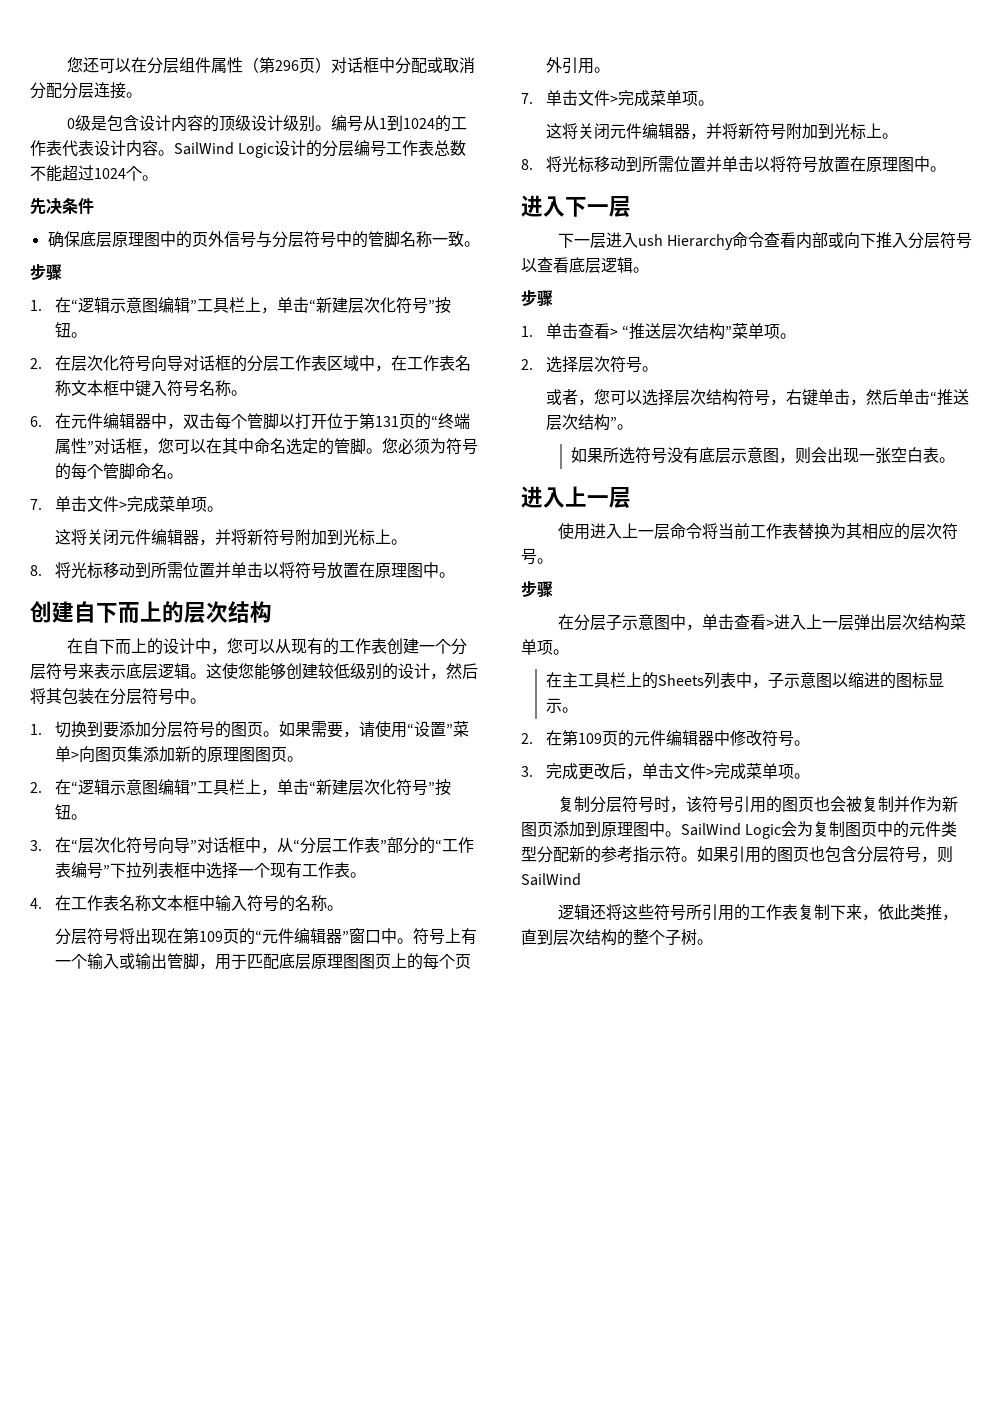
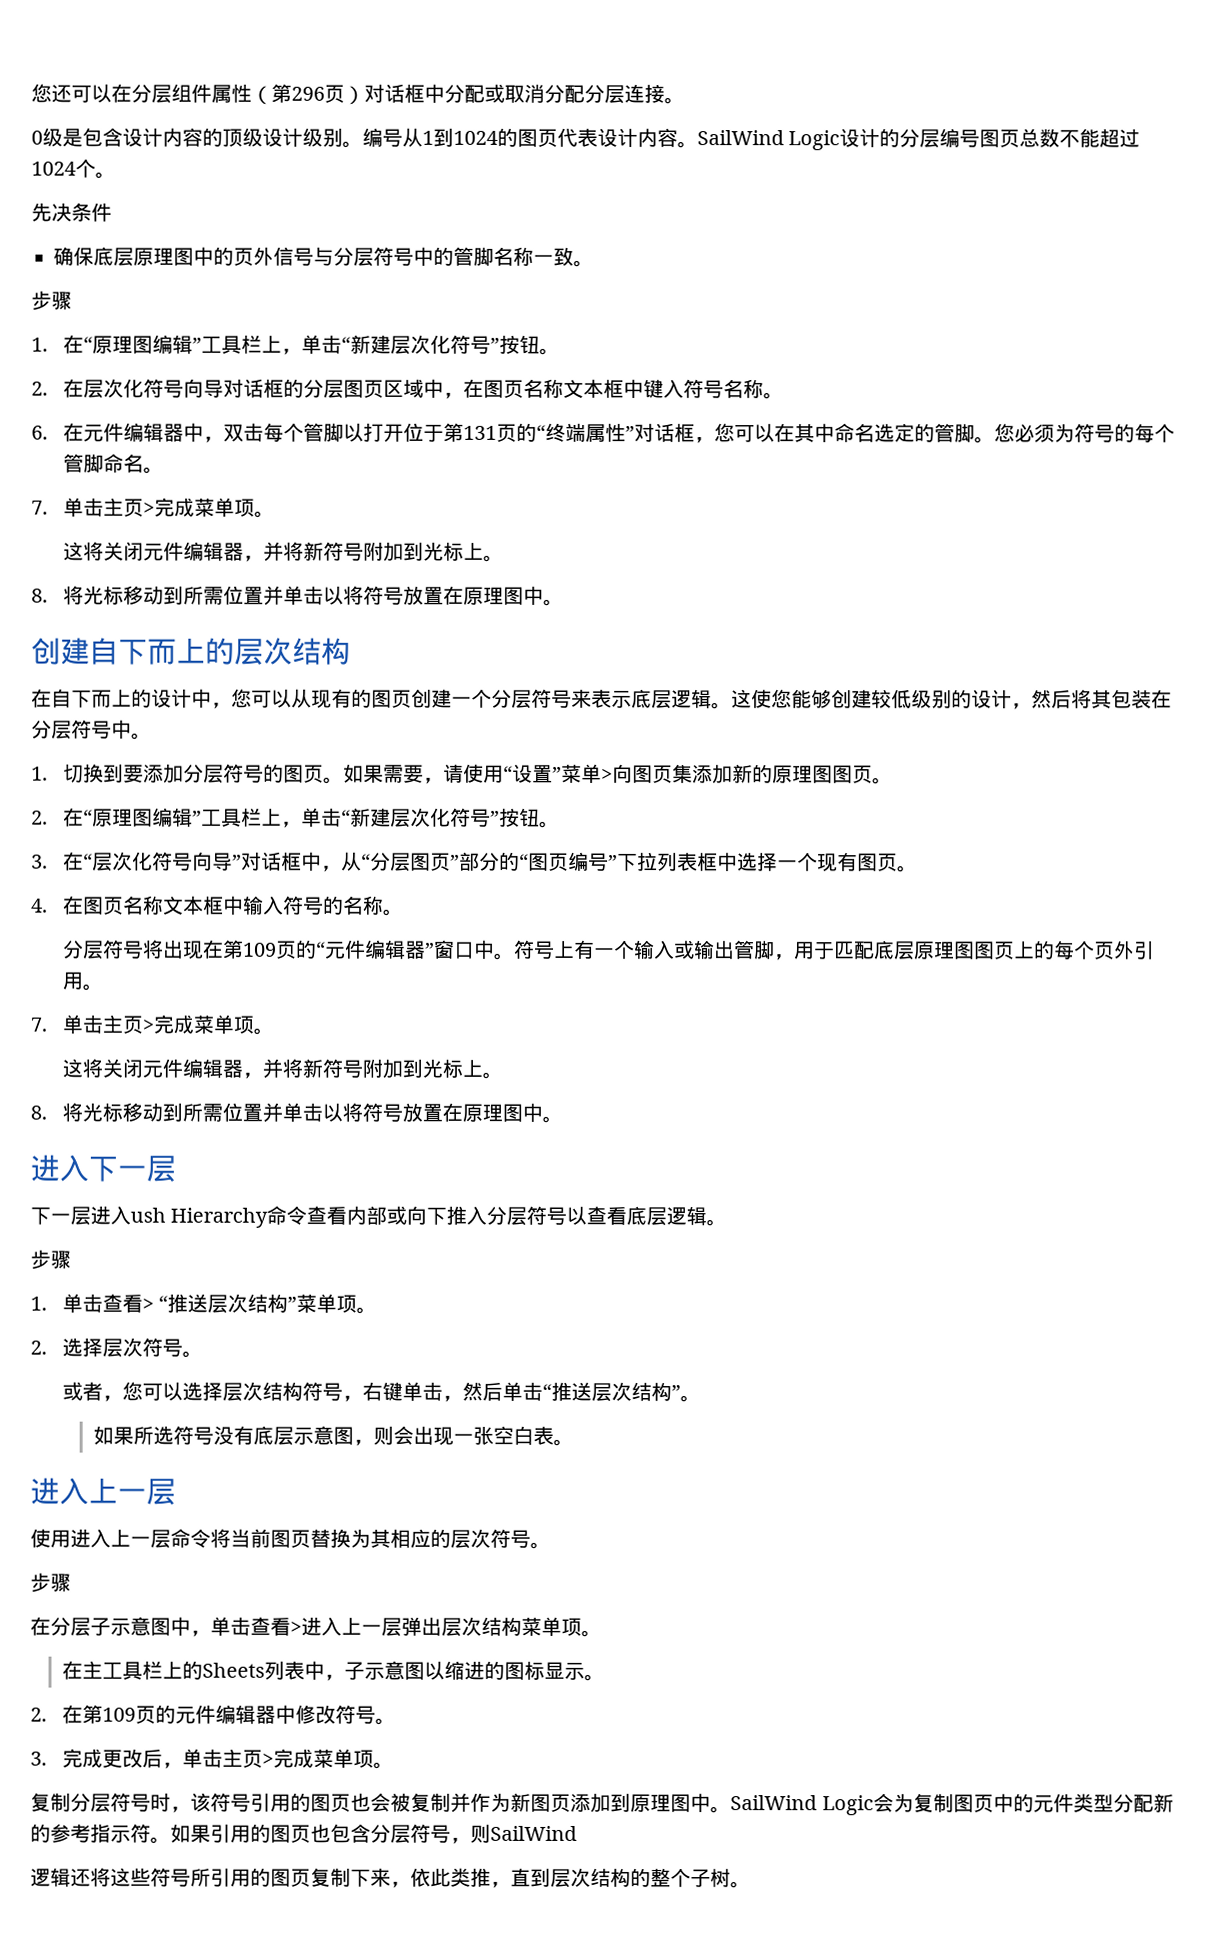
- 编号从1到1024的工作表代表设计内容。
+ 编号从1到1024的图页代表设计内容。
- SailWind Logic设计的分层编号工作表总数不能超过1024个。
+ SailWind Logic设计的分层编号图页总数不能超过1024个。
- 1.在“逻辑示意图编辑”工具栏上，单击“新建层次化符号”按钮。
+ 1.在“原理图编辑”工具栏上，单击“新建层次化符号”按钮。
- 2.在层次化符号向导对话框的分层工作表区域中，在工作表名称文本框中键入符号名称。
+ 2.在层次化符号向导对话框的分层图页区域中，在图页名称文本框中键入符号名称。
  您必须为符号的每个管脚命名。
- 7.单击文件>完成菜单项。
+ 7.单击主页>完成菜单项。
- 在自下而上的设计中，您可以从现有的工作表创建一个分层符号来表示底层逻辑。
+ 在自下而上的设计中，您可以从现有的图页创建一个分层符号来表示底层逻辑。
- 2.在“逻辑示意图编辑”工具栏上，单击“新建层次化符号”按钮。
+ 2.在“原理图编辑”工具栏上，单击“新建层次化符号”按钮。
- 3.在“层次化符号向导”对话框中，从“分层工作表”部分的“工作表编号”下拉列表框中选择一个现有工作表。
+ 3.在“层次化符号向导”对话框中，从“分层图页”部分的“图页编号”下拉列表框中选择一个现有图页。
- 4.在工作表名称文本框中输入符号的名称。
+ 4.在图页名称文本框中输入符号的名称。
  符号上有一个输入或输出管脚，用于匹配底层原理图图页上的每个页外引用。
- 7.单击文件>完成菜单项。
+ 7.单击主页>完成菜单项。
- 使用进入上一层命令将当前工作表替换为其相应的层次符号。
+ 使用进入上一层命令将当前图页替换为其相应的层次符号。
- 3.完成更改后，单击文件>完成菜单项。
+ 3.完成更改后，单击主页>完成菜单项。
- 逻辑还将这些符号所引用的工作表复制下来，依此类推，直到层次结构的整个子树。
+ 逻辑还将这些符号所引用的图页复制下来，依此类推，直到层次结构的整个子树。

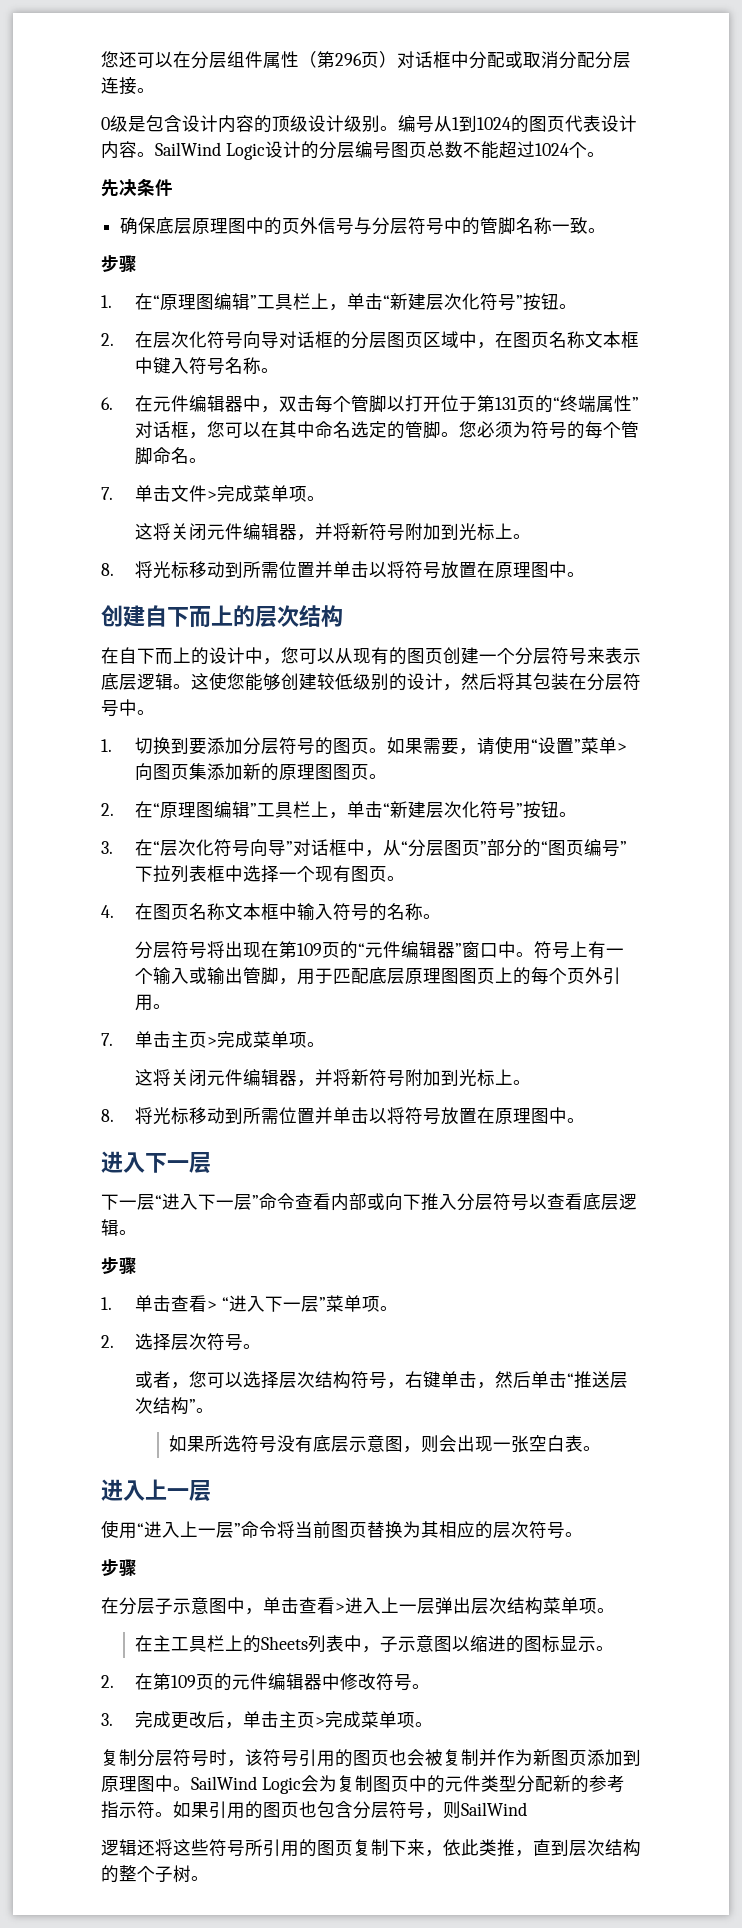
  您必须为符号的每个管脚命名。
- 7.单击主页>完成菜单项。
+ 7.单击文件>完成菜单项。
- 下一层进入ush Hierarchy命令查看内部或向下推入分层符号以查看底层逻辑。
+ 下一层“进入下一层”命令查看内部或向下推入分层符号以查看底层逻辑。
- 1.单击查看> “推送层次结构”菜单项。
+ 1.单击查看> “进入下一层”菜单项。
- 使用进入上一层命令将当前图页替换为其相应的层次符号。
+ 使用“进入上一层”命令将当前图页替换为其相应的层次符号。

